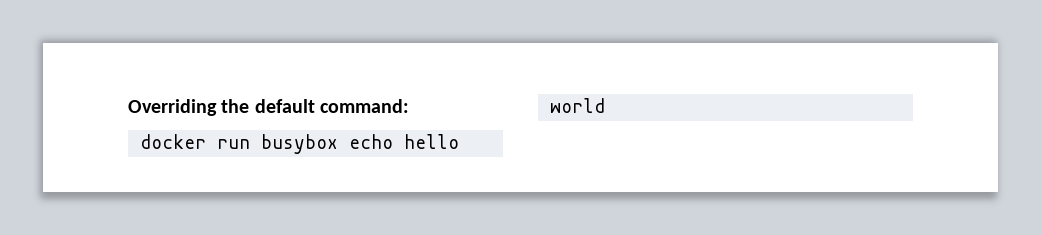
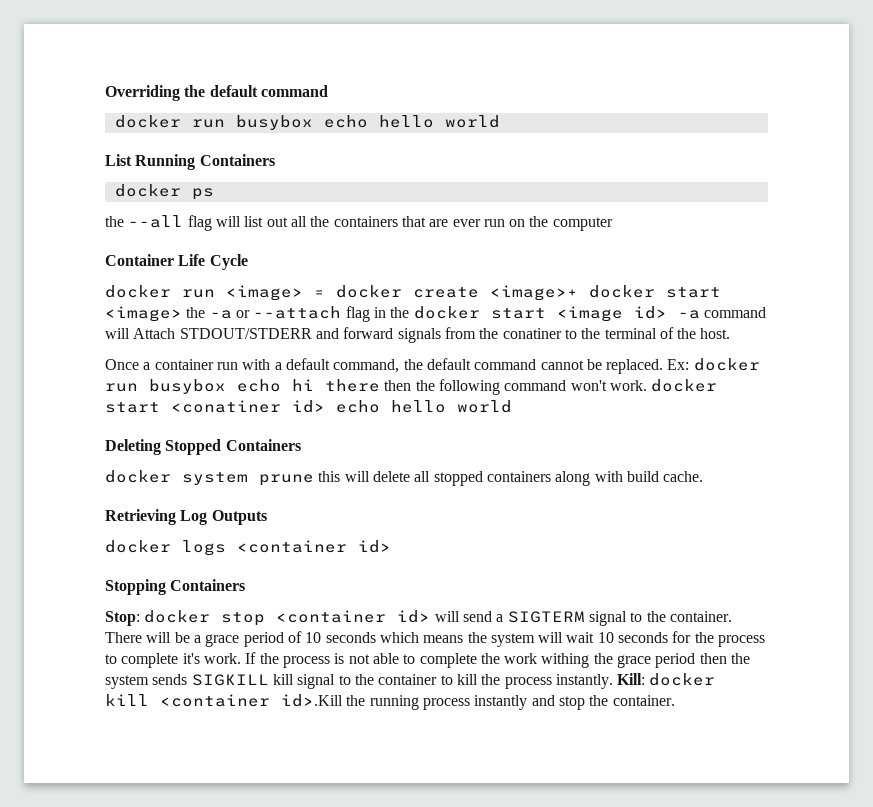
- Overriding the default command:
+ Overriding the default command
+ List Running Containers
+ docker ps
+ the --all flag will list out all the containers that are ever run on the computer
+ Container Life Cycle
+ docker run <image> = docker create <image>+ docker start <image> the -a or --attach flag in the docker start <image id> -a command will Attach STDOUT/STDERR and forward signals from the conatiner to the terminal of the host.
+ Once a container run with a default command, the default command cannot be replaced. Ex: docker run busybox echo hi there then the following command won't work. docker start <conatiner id> echo hello world
+ Deleting Stopped Containers
+ docker system prune this will delete all stopped containers along with build cache.
+ Retrieving Log Outputs
+ docker logs <container id>
+ Stopping Containers
+ Stop: docker stop <container id> will send a SIGTERM signal to the container. There will be a grace period of 10 seconds which means the system will wait 10 seconds for the process to complete it's work. If the process is not able to complete the work withing the grace period then the system sends SIGKILL kill signal to the container to kill the process instantly. Kill: docker kill <container id>.Kill the running process instantly and stop the container.

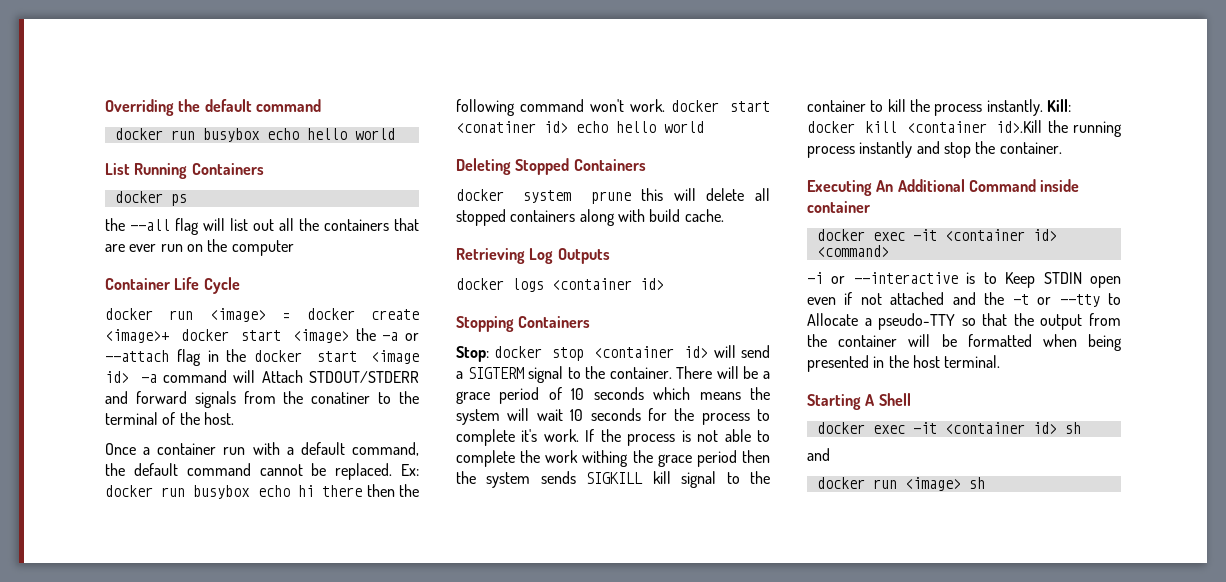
+ Executing An Additional Command inside container
+ docker exec -it <container id> <command>
+ -i or --interactive is to Keep STDIN open even if not attached and the -t or --tty to Allocate a pseudo-TTY so that the output from the container will be formatted when being presented in the host terminal.
+ Starting A Shell
+ docker exec -it <container id> sh
+ and
+ docker run <image> sh

